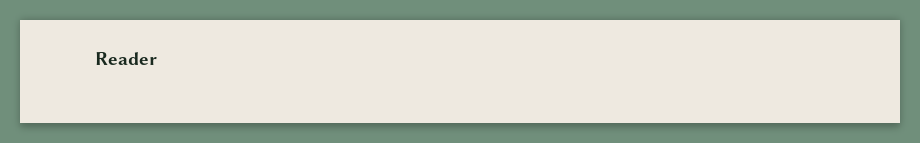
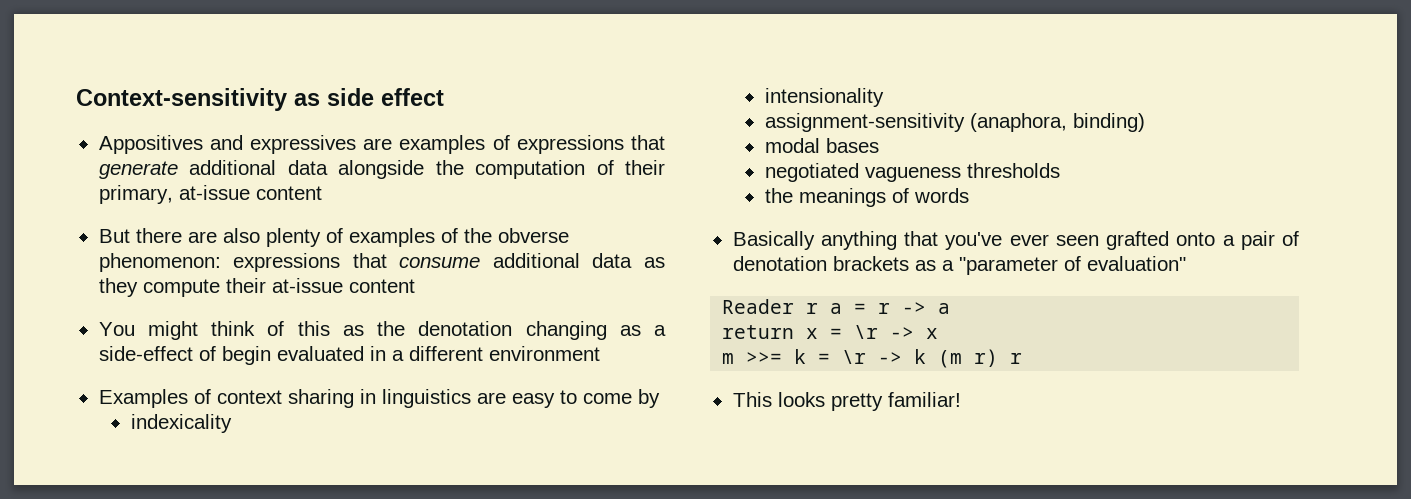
- Reader
+ Context-sensitivity as side effect
+ Appositives and expressives are examples of expressions that generate additional data alongside the computation of their primary, at-issue content
+ But there are also plenty of examples of the obverse phenomenon: expressions that consume additional data as they compute their at-issue content
+ You might think of this as the denotation changing as a side-effect of begin evaluated in a different environment
+ Examples of context sharing in linguistics are easy to come by
+ indexicality
+ intensionality
+ assignment-sensitivity (anaphora, binding)
+ modal bases
+ negotiated vagueness thresholds
+ the meanings of words
+ Basically anything that you've ever seen grafted onto a pair of denotation brackets as a "parameter of evaluation"
+ Reader r a = r -> a
+ return x = \r -> x
+ m >>= k = \r -> k (m r) r
+ This looks pretty familiar!

